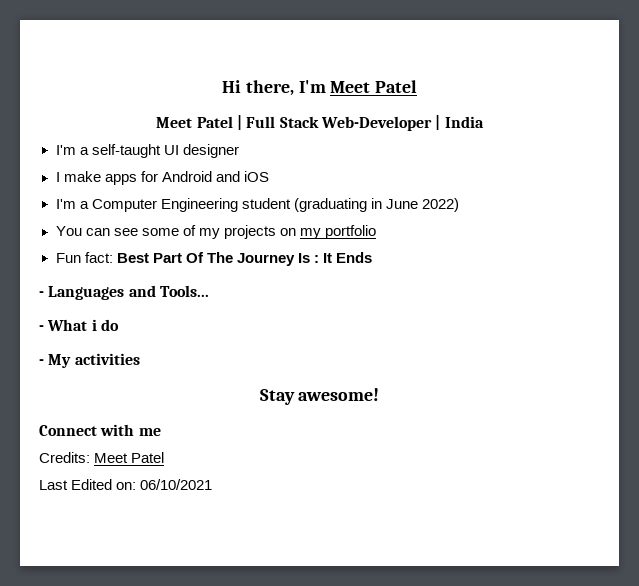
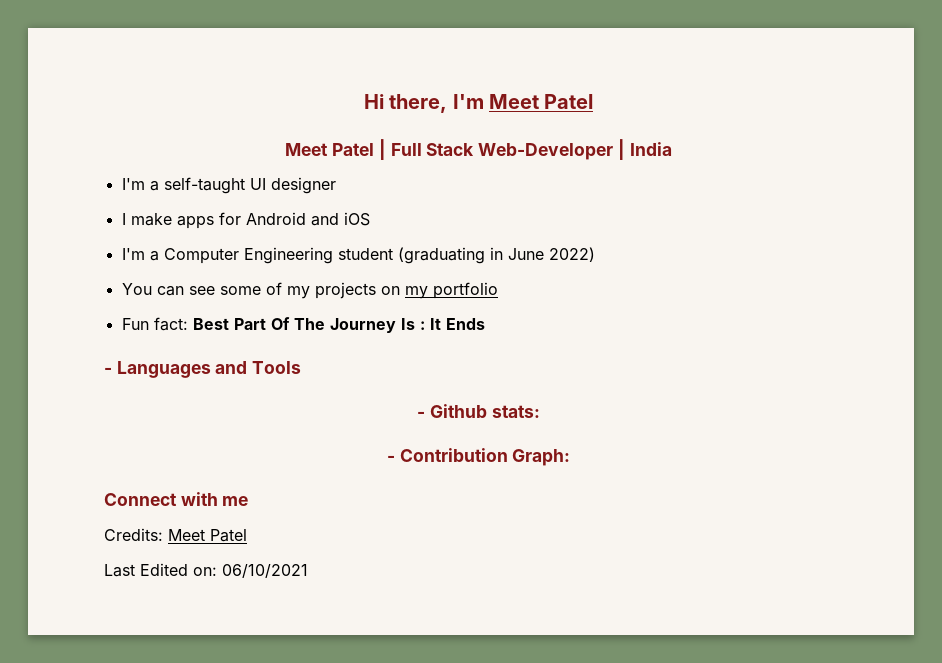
- - Languages and Tools...
- - What i do
- - My activities
- Stay awesome!
+ - Languages and Tools
+ - Github stats:
+ - Contribution Graph:

